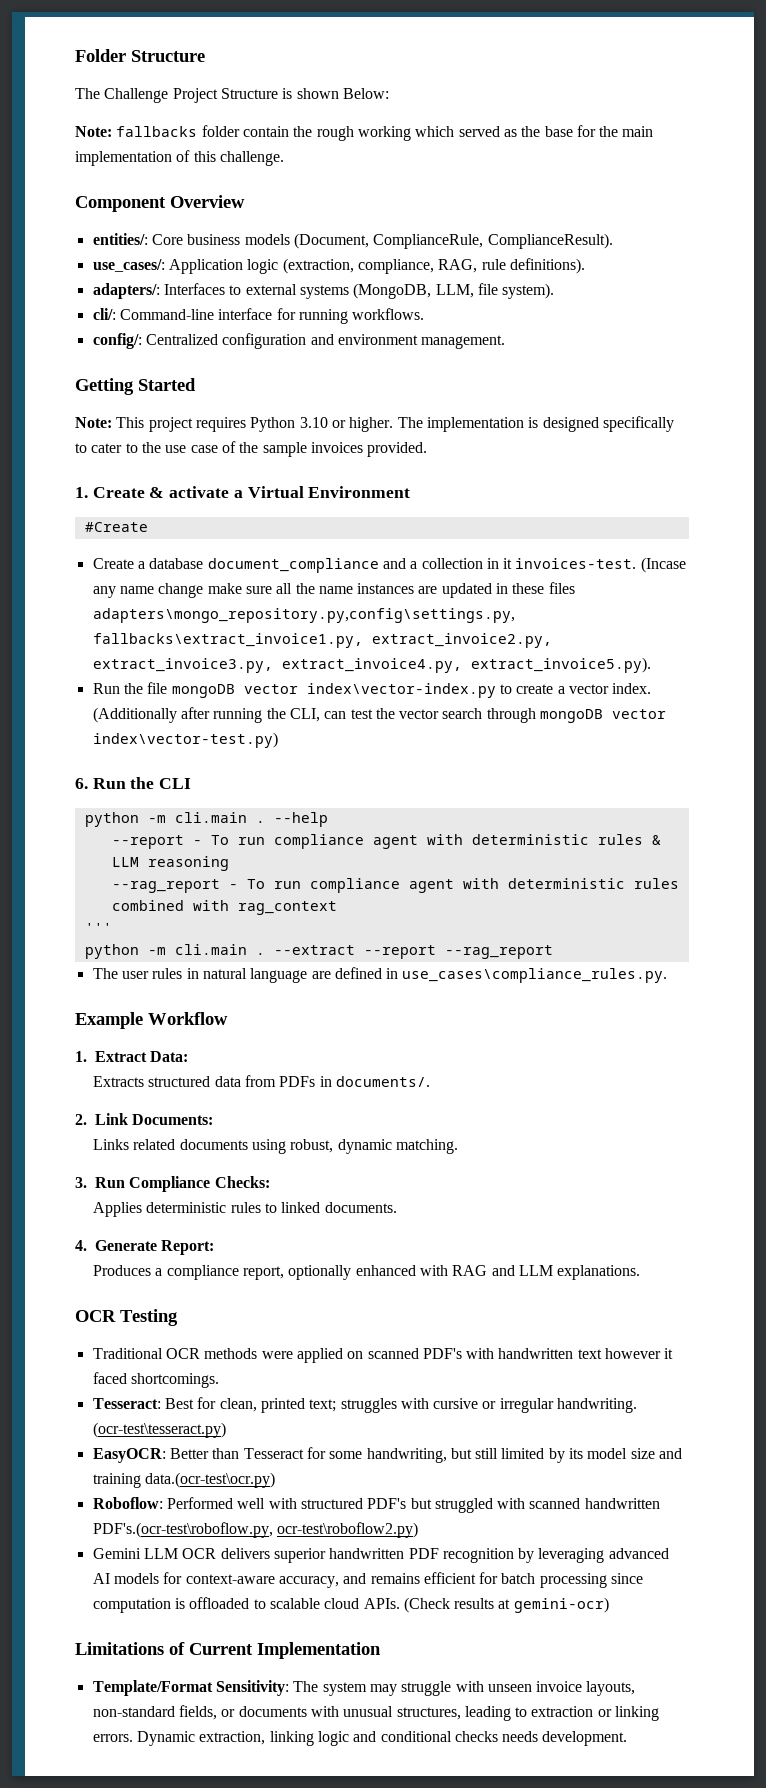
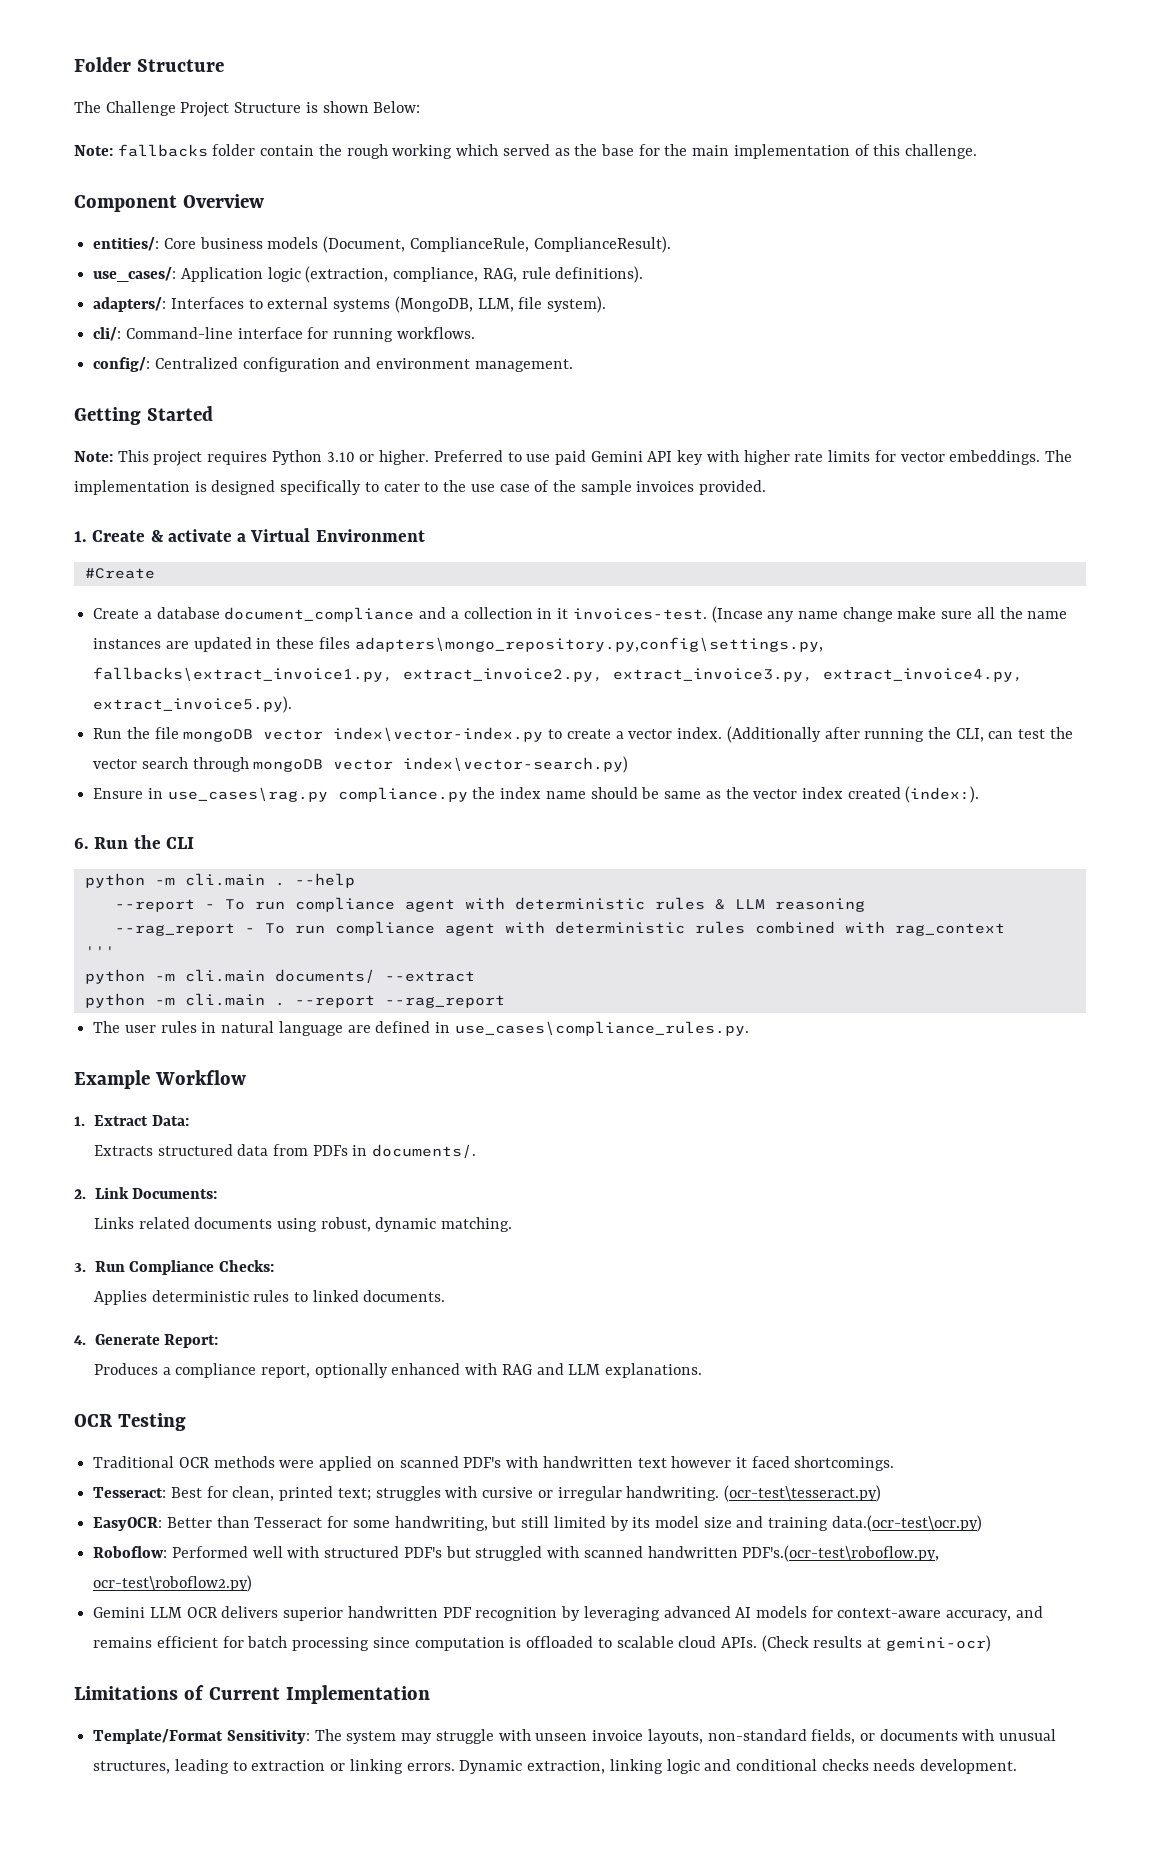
+ Preferred to use paid Gemini API key with higher rate limits for vector embeddings.
- (Additionally after running the CLI, can test the vector search through mongoDB vector index\vector-test.py)
+ (Additionally after running the CLI, can test the vector search through mongoDB vector index\vector-search.py)
+ Ensure in use_cases\rag.py compliance.py the index name should be same as the vector index created (index:).
- python -m cli.main . --extract --report --rag_report
+ python -m cli.main documents/ --extract
+ python -m cli.main . --report --rag_report

